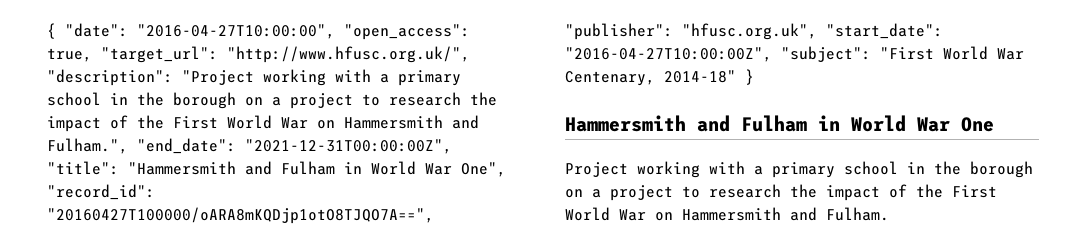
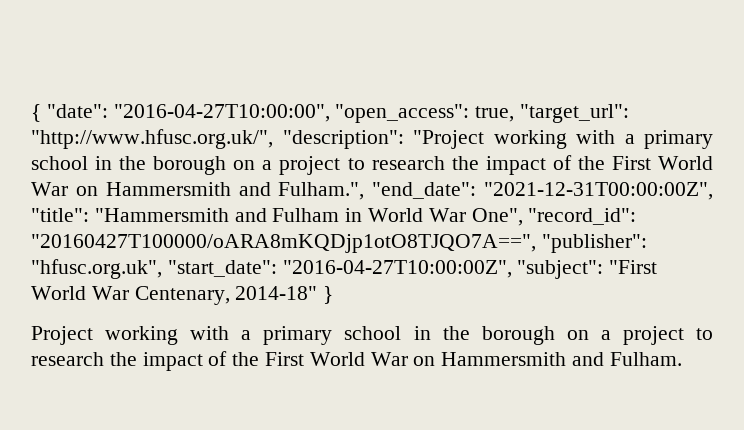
- Hammersmith and Fulham in World War One

